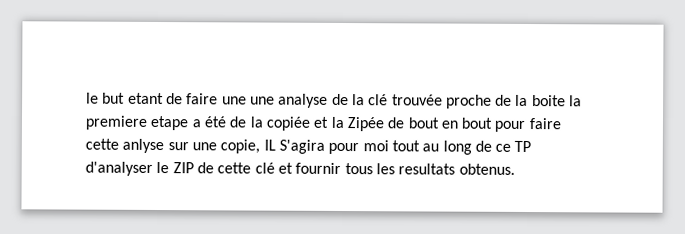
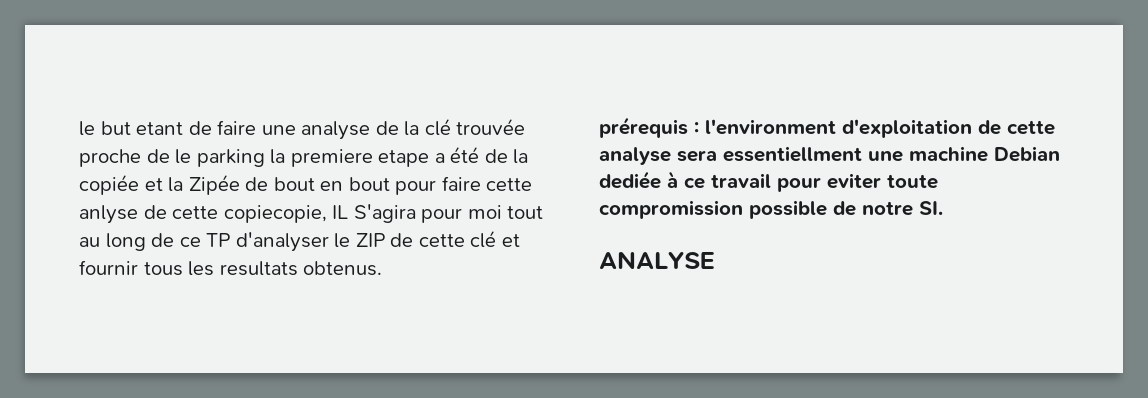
- le but etant de faire une une analyse de la clé trouvée proche de la boite la premiere etape a été de la copiée et la Zipée de bout en bout pour faire cette anlyse sur une copie, IL S'agira pour moi tout au long de ce TP d'analyser le ZIP de cette clé et fournir tous les resultats obtenus.
+ le but etant de faire une analyse de la clé trouvée proche de le parking la premiere etape a été de la copiée et la Zipée de bout en bout pour faire cette anlyse de cette copiecopie, IL S'agira pour moi tout au long de ce TP d'analyser le ZIP de cette clé et fournir tous les resultats obtenus.
+ prérequis : l'environment d'exploitation de cette analyse sera essentiellment une machine Debian dediée à ce travail pour eviter toute compromission possible de notre SI.
+ ANALYSE

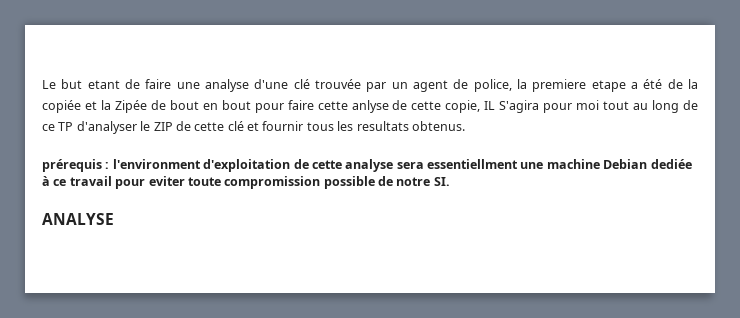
- le but etant de faire une analyse de la clé trouvée proche de le parking la premiere etape a été de la copiée et la Zipée de bout en bout pour faire cette anlyse de cette copiecopie, IL S'agira pour moi tout au long de ce TP d'analyser le ZIP de cette clé et fournir tous les resultats obtenus.
+ Le but etant de faire une analyse d'une clé trouvée par un agent de police, la premiere etape a été de la copiée et la Zipée de bout en bout pour faire cette anlyse de cette copie, IL S'agira pour moi tout au long de ce TP d'analyser le ZIP de cette clé et fournir tous les resultats obtenus.

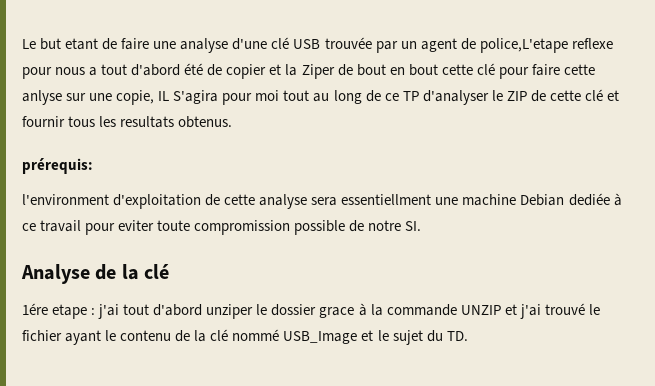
- Le but etant de faire une analyse d'une clé trouvée par un agent de police, la premiere etape a été de la copiée et la Zipée de bout en bout pour faire cette anlyse de cette copie, IL S'agira pour moi tout au long de ce TP d'analyser le ZIP de cette clé et fournir tous les resultats obtenus.
+ Le but etant de faire une analyse d'une clé USB trouvée par un agent de police,L'etape reflexe pour nous a tout d'abord été de copier et la Ziper de bout en bout cette clé pour faire cette anlyse sur une copie, IL S'agira pour moi tout au long de ce TP d'analyser le ZIP de cette clé et fournir tous les resultats obtenus.
- prérequis : l'environment d'exploitation de cette analyse sera essentiellment une machine Debian dediée à ce travail pour eviter toute compromission possible de notre SI.
+ prérequis:
+ l'environment d'exploitation de cette analyse sera essentiellment une machine Debian dediée à ce travail pour eviter toute compromission possible de notre SI.
- ANALYSE
+ Analyse de la clé
+ 1ére etape : j'ai tout d'abord unziper le dossier grace à la commande UNZIP et j'ai trouvé le fichier ayant le contenu de la clé nommé USB_Image et le sujet du TD.

